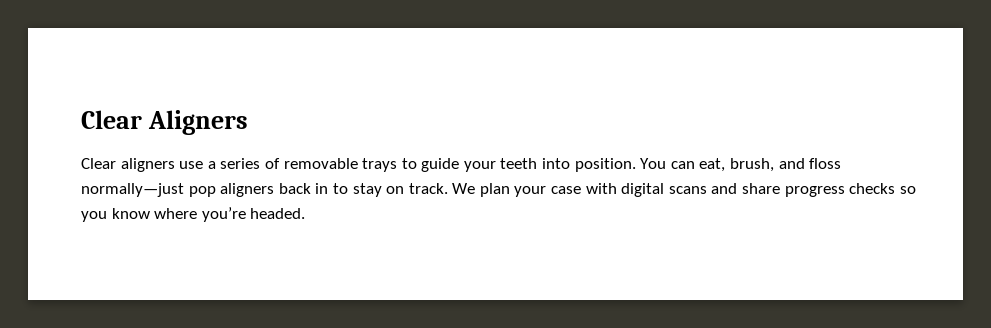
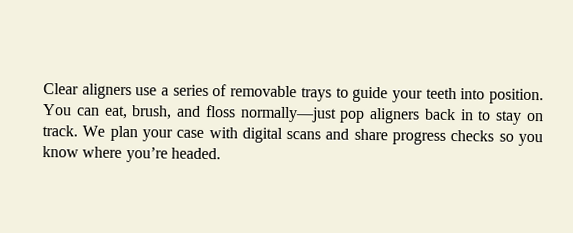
- Clear Aligners

